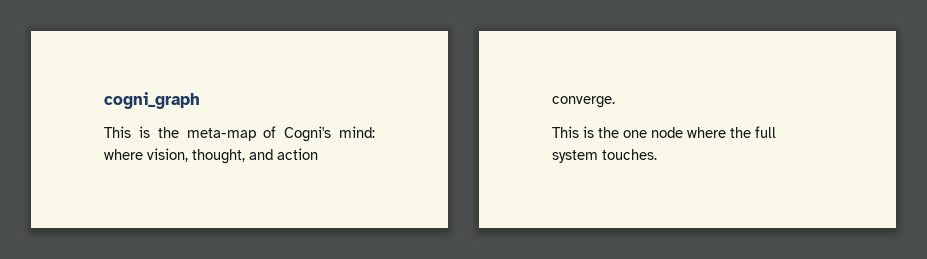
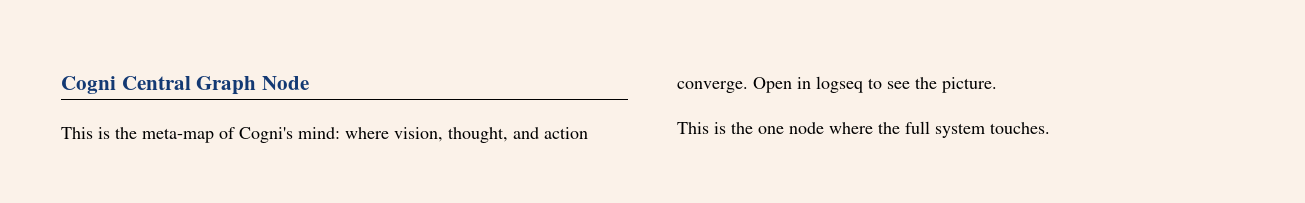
- cogni_graph
+ Cogni Central Graph Node
+ Open in logseq to see the picture.

